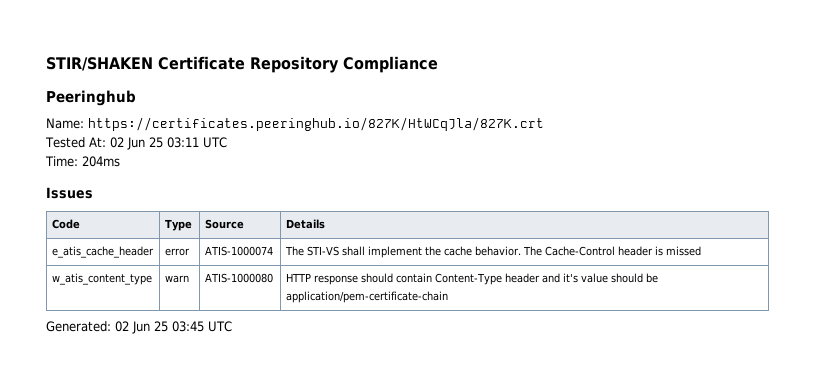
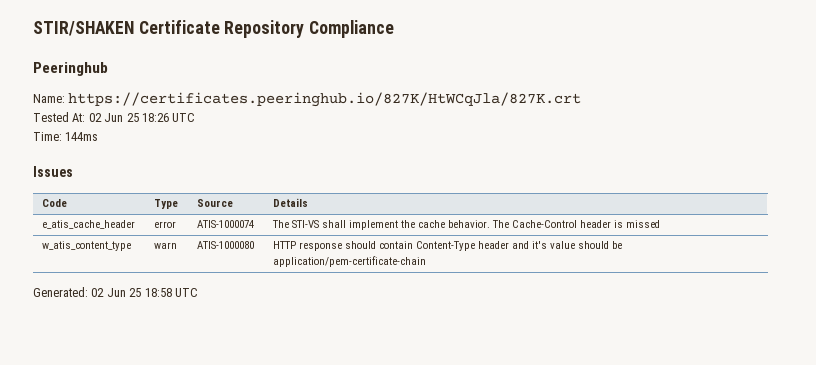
- Tested At: 02 Jun 25 03:11 UTC
+ Tested At: 02 Jun 25 18:26 UTC
- Time: 204ms
+ Time: 144ms
- Generated: 02 Jun 25 03:45 UTC
+ Generated: 02 Jun 25 18:58 UTC

